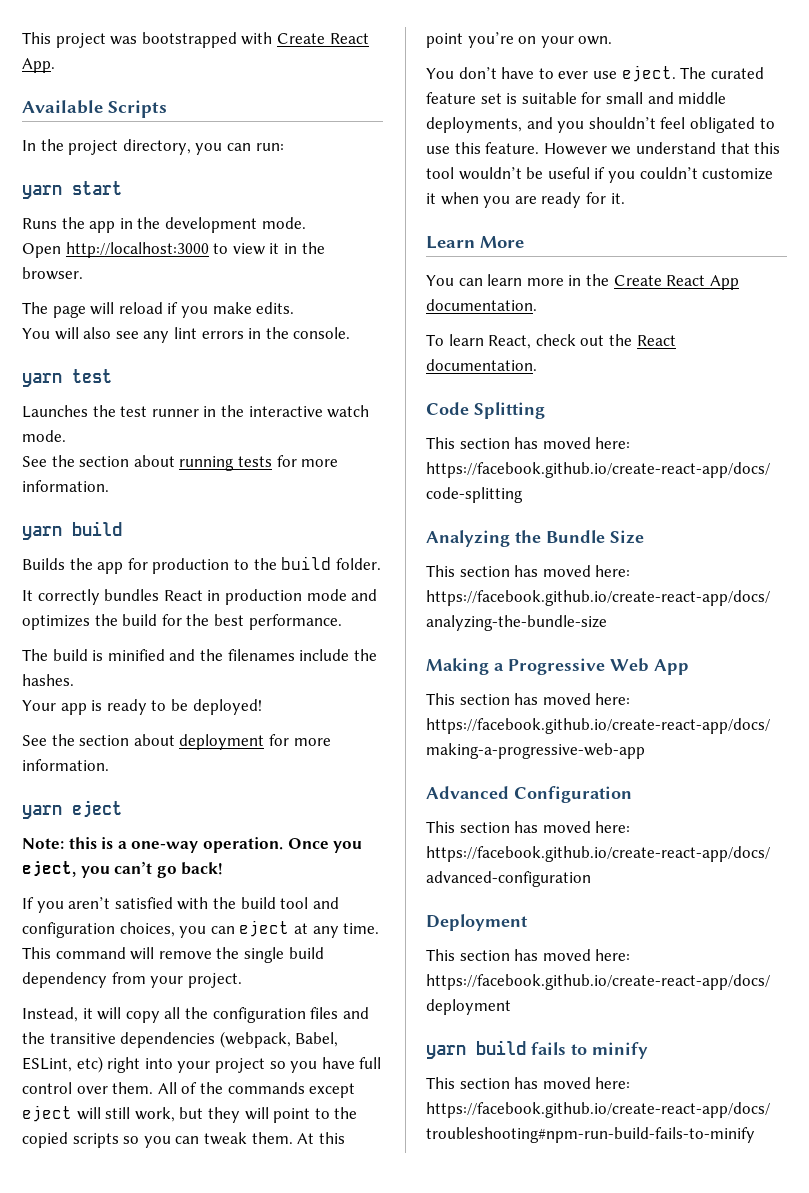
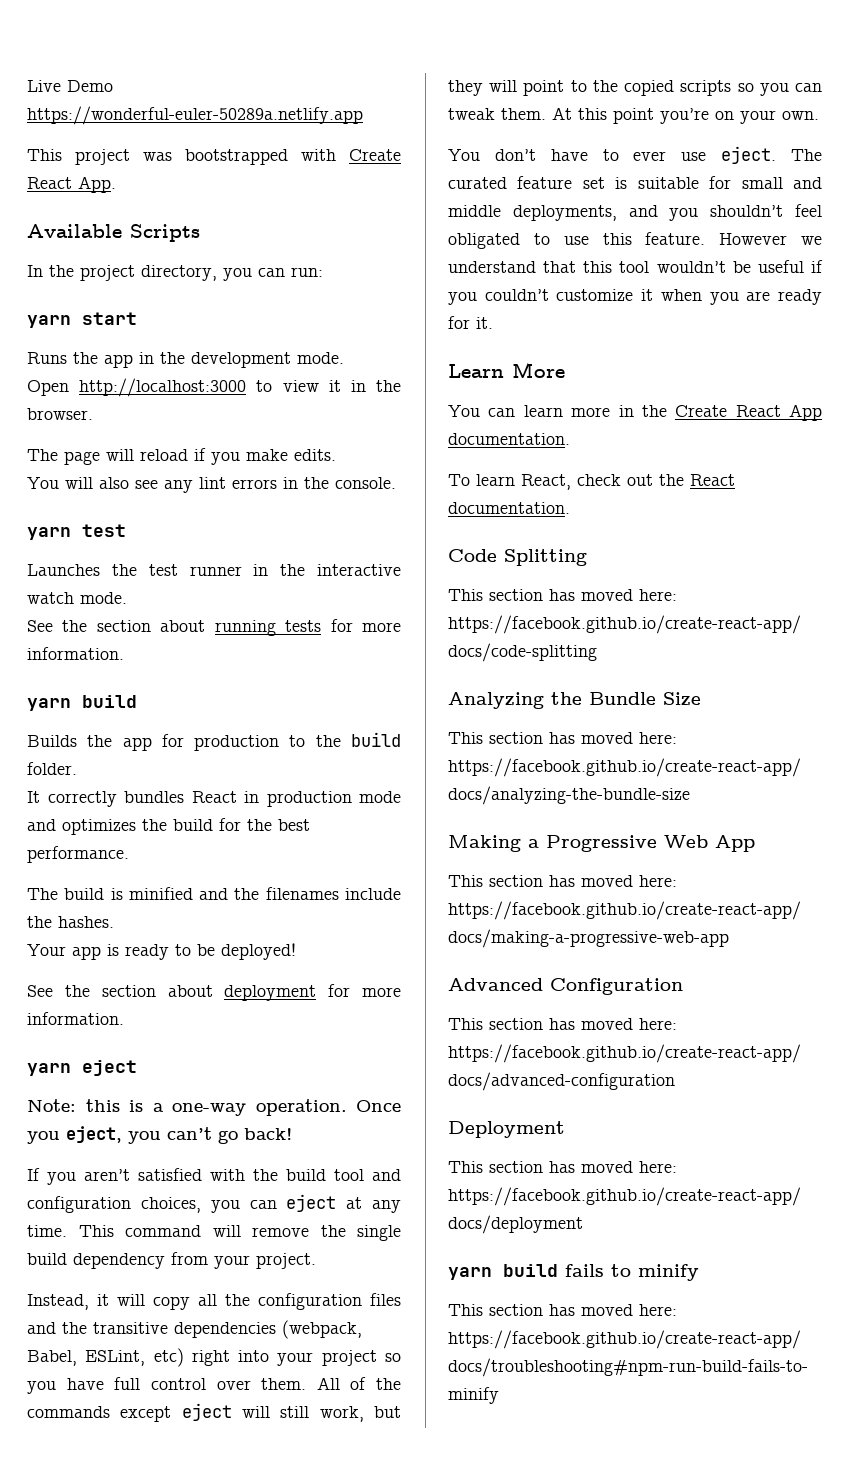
+ Live Demo https://wonderful-euler-50289a.netlify.app

